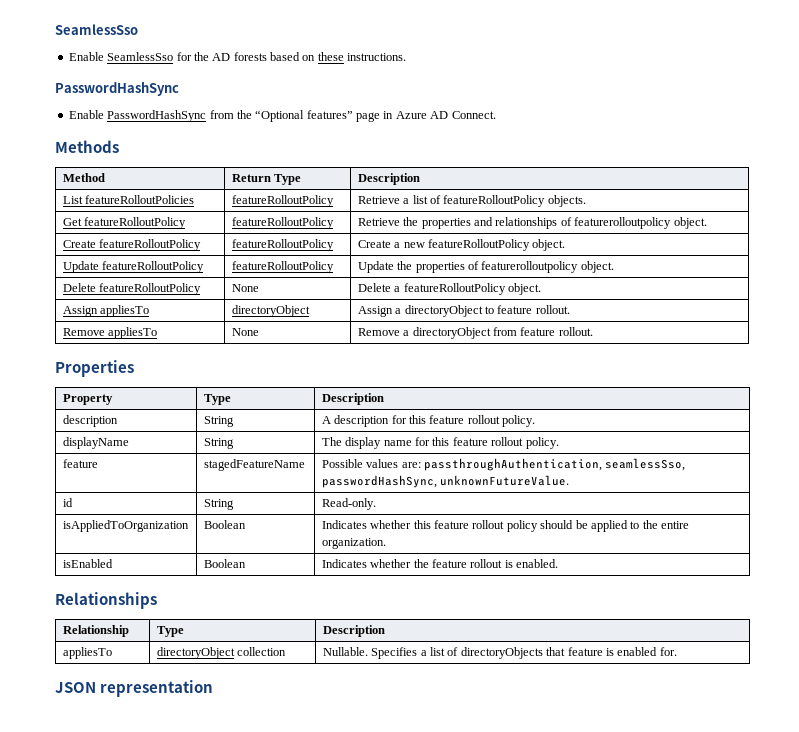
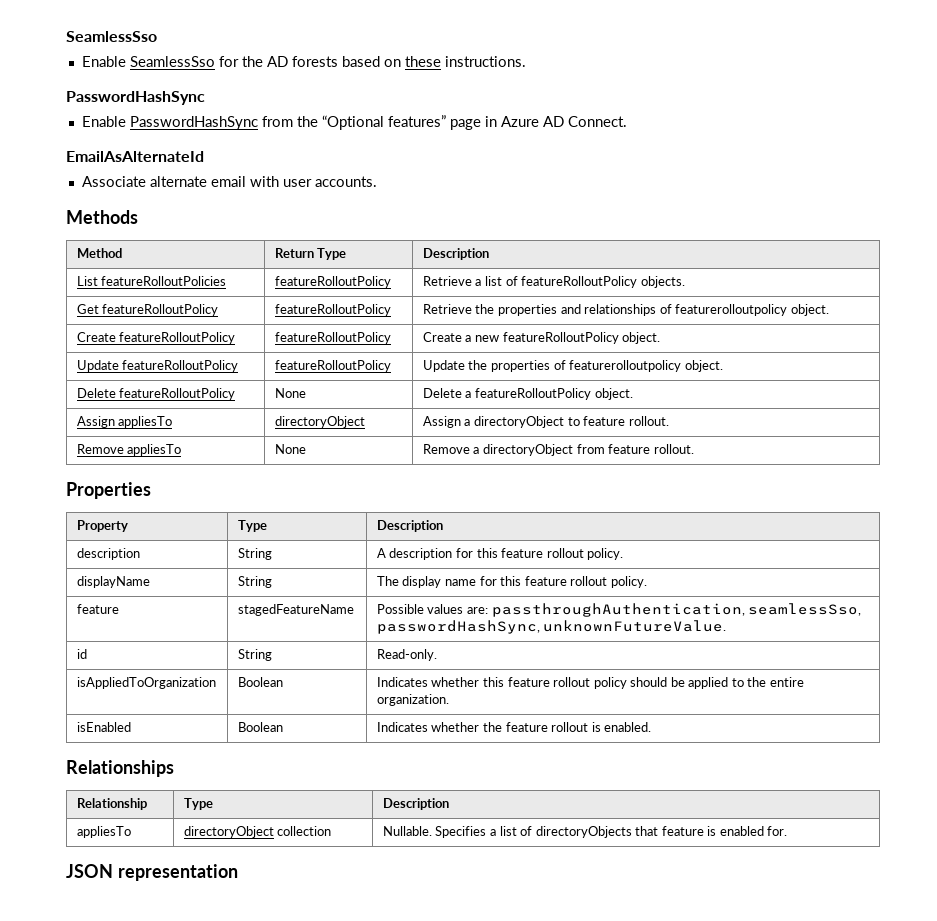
+ EmailAsAlternateId
+ Associate alternate email with user accounts.

